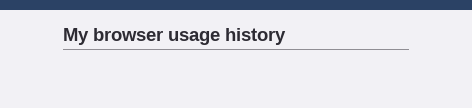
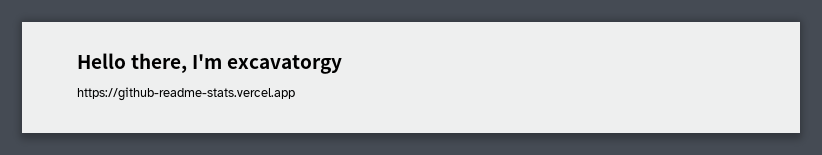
- My browser usage history
+ Hello there, I'm excavatorgy
+ https://github-readme-stats.vercel.app

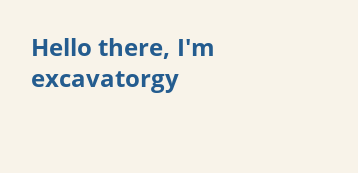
- https://github-readme-stats.vercel.app

